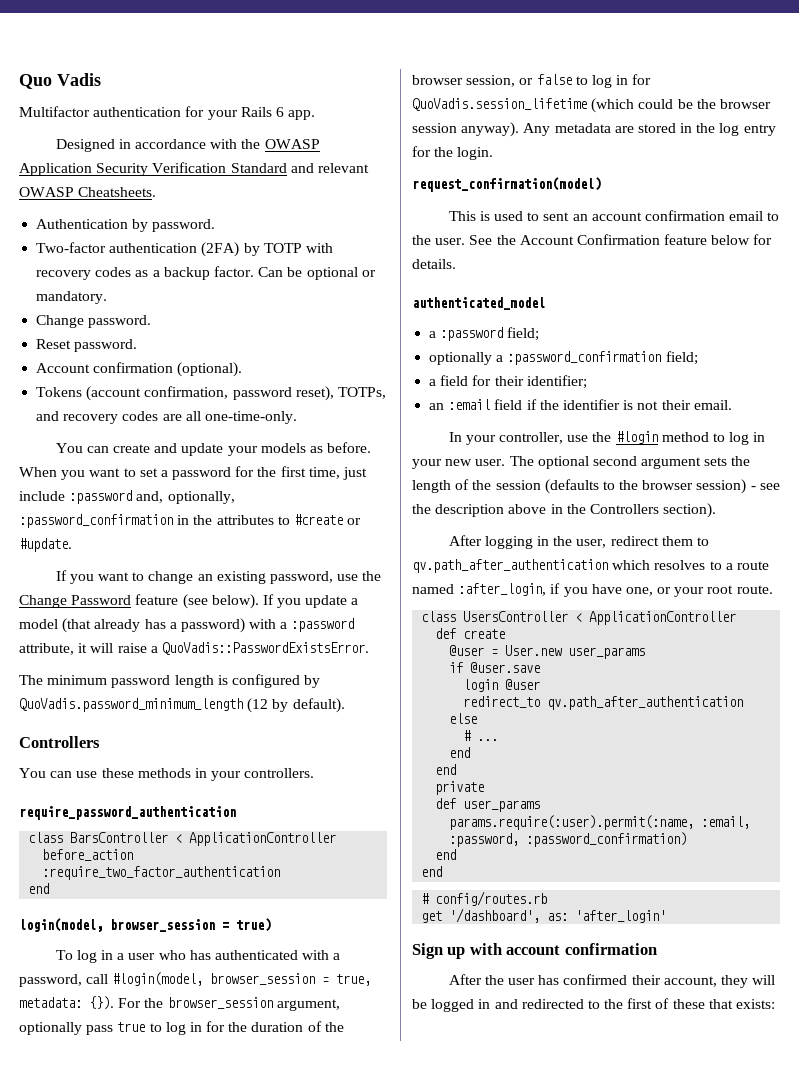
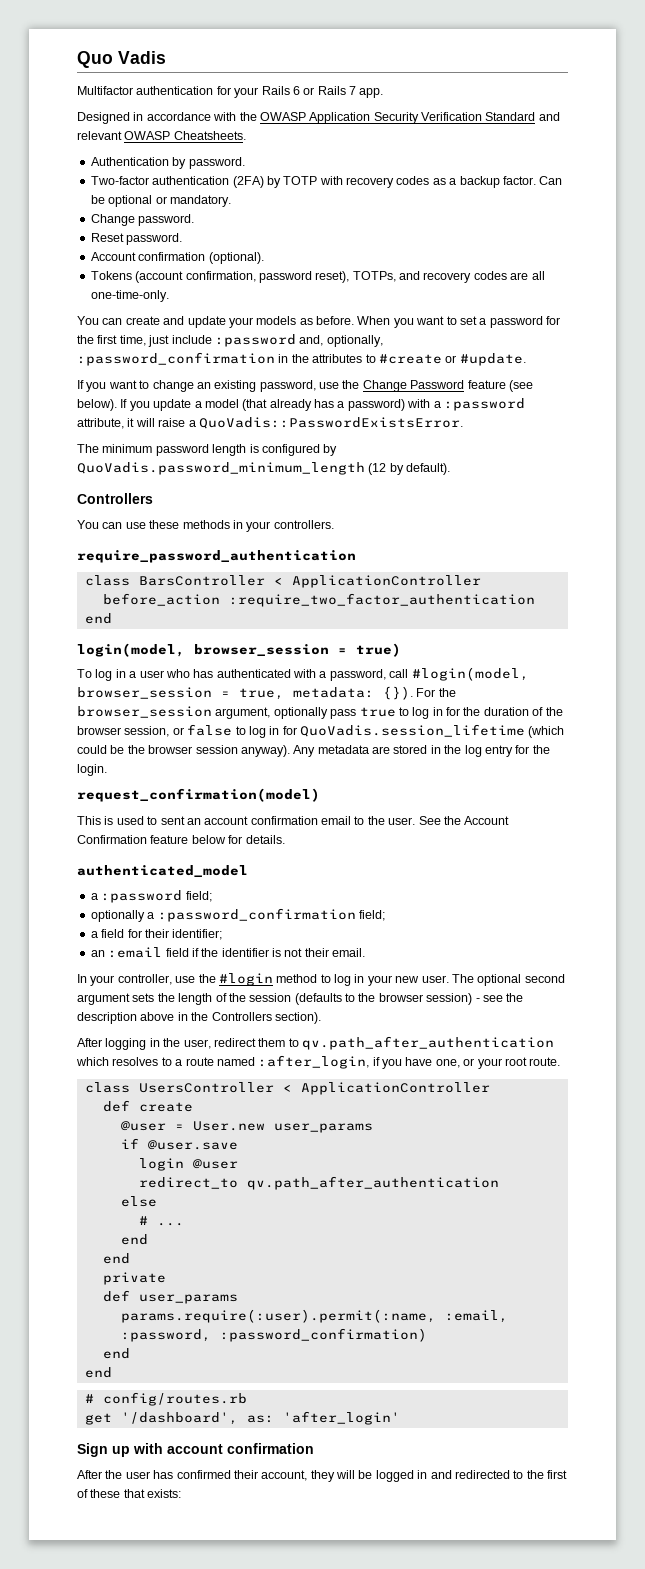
- Multifactor authentication for your Rails 6 app.
+ Multifactor authentication for your Rails 6 or Rails 7 app.

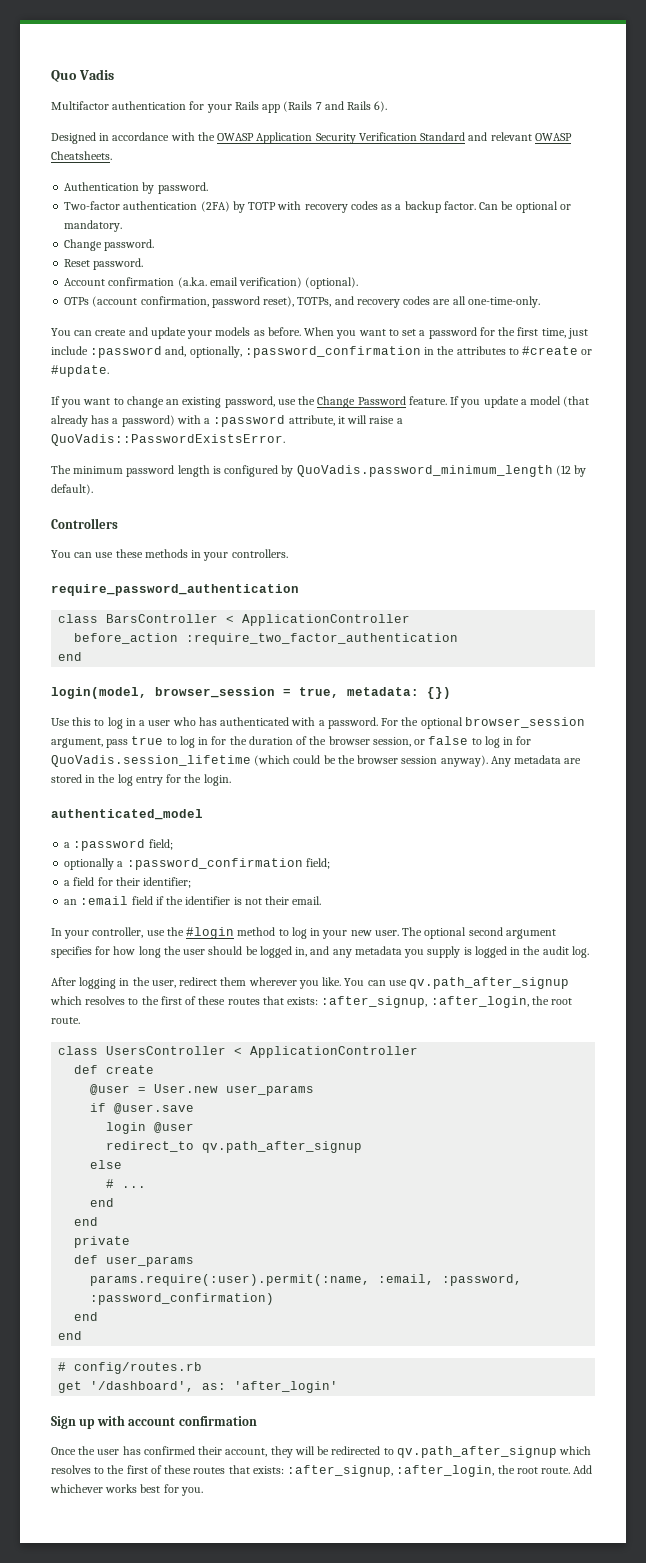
- Multifactor authentication for your Rails 6 or Rails 7 app.
+ Multifactor authentication for your Rails app (Rails 7 and Rails 6).
- Account confirmation (optional).
+ Account confirmation (a.k.a. email verification) (optional).
- Tokens (account confirmation, password reset), TOTPs, and recovery codes are all one-time-only.
+ OTPs (account confirmation, password reset), TOTPs, and recovery codes are all one-time-only.
- If you want to change an existing password, use the Change Password feature (see below).
+ If you want to change an existing password, use the Change Password feature.
- login(model, browser_session = true)
- To log in a user who has authenticated with a password, call #login(model, browser_session = true, metadata: {}).
+ login(model, browser_session = true, metadata: {})
+ Use this to log in a user who has authenticated with a password.
- For the browser_session argument, optionally pass true to log in for the duration of the browser session, or false to log in for QuoVadis.session_lifetime (which could be the browser session anyway).
+ For the optional browser_session argument, pass true to log in for the duration of the browser session, or false to log in for QuoVadis.session_lifetime (which could be the browser session anyway).
- request_confirmation(model)
- This is used to sent an account confirmation email to the user. See the Account Confirmation feature below for details.
- The optional second argument sets the length of the session (defaults to the browser session) - see the description above in the Controllers section).
+ The optional second argument specifies for how long the user should be logged in, and any metadata you supply is logged in the audit log.
- After logging in the user, redirect them to qv.path_after_authentication which resolves to a route named :after_login, if you have one, or your root route.
+ After logging in the user, redirect them wherever you like. You can use qv.path_after_signup which resolves to the first of these routes that exists: :after_signup, :after_login, the root route.
- redirect_to qv.path_after_authentication
+ redirect_to qv.path_after_signup
- After the user has confirmed their account, they will be logged in and redirected to the first of these that exists:
+ Once the user has confirmed their account, they will be redirected to qv.path_after_signup which resolves to the first of these routes that exists: :after_signup, :after_login, the root route. Add whichever works best for you.

